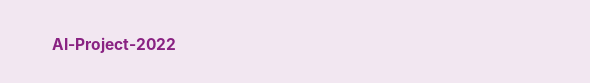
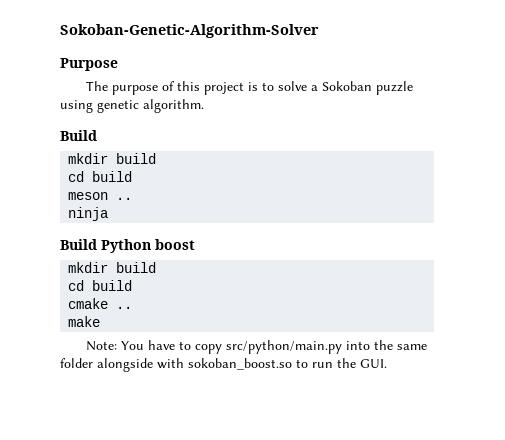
- AI-Project-2022
+ Sokoban-Genetic-Algorithm-Solver
+ Purpose
+ The purpose of this project is to solve a Sokoban puzzle using genetic algorithm.
+ Build
+ mkdir build
+ cd build
+ meson ..
+ ninja
+ Build Python boost
+ mkdir build
+ cd build
+ cmake ..
+ make
+ Note: You have to copy src/python/main.py into the same folder alongside with sokoban_boost.so to run the GUI.

